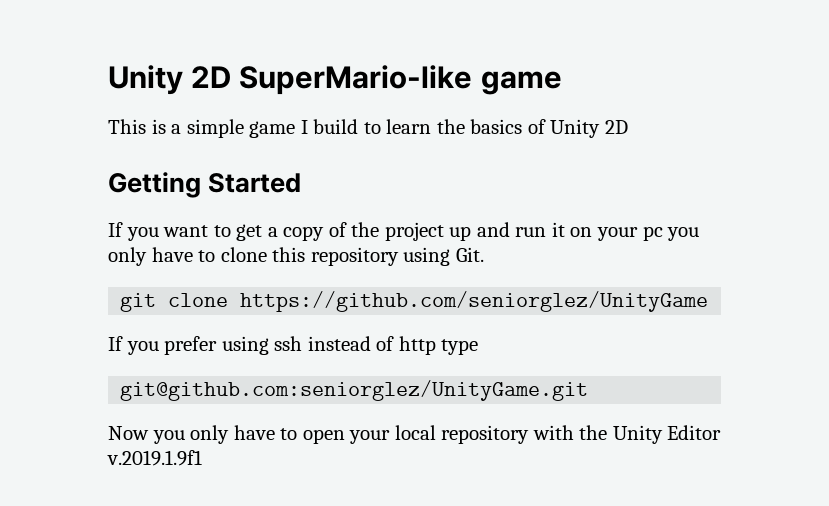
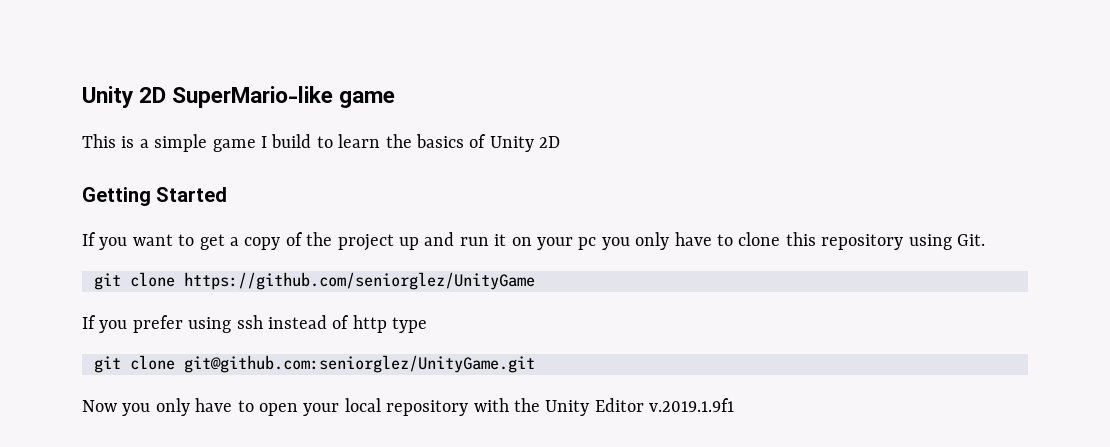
- git@github.com:seniorglez/UnityGame.git
+ git clone git@github.com:seniorglez/UnityGame.git

